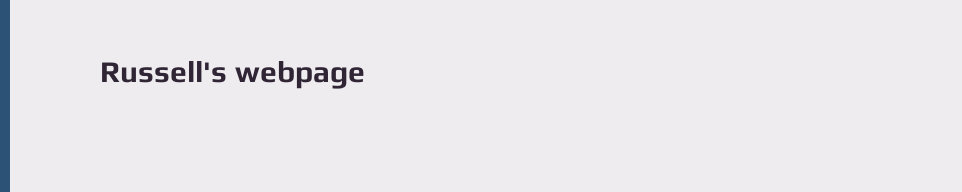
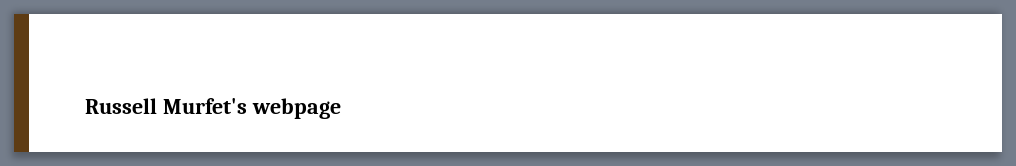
- Russell's webpage
+ Russell Murfet's webpage

